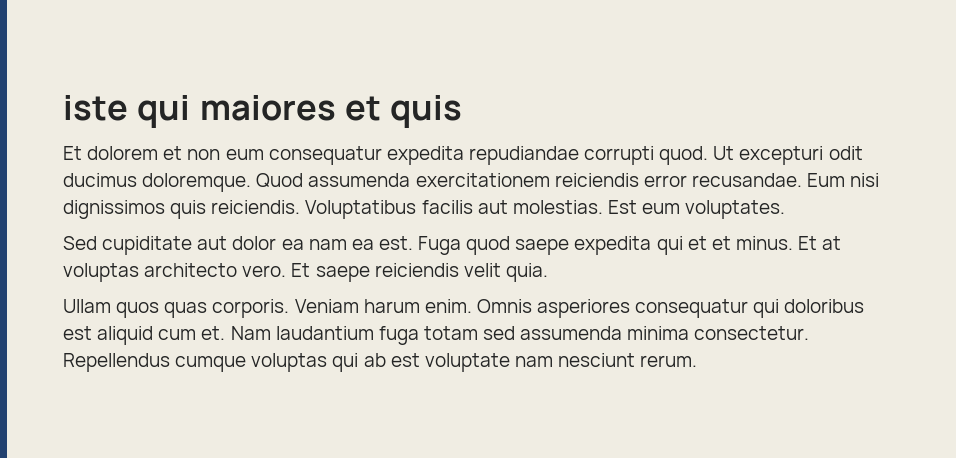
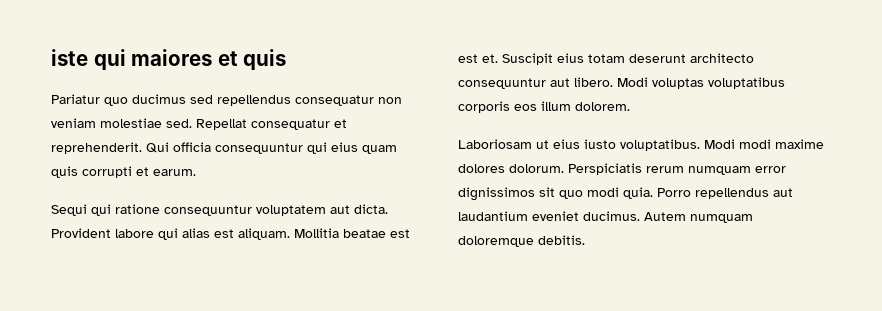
- Et dolorem et non eum consequatur expedita repudiandae corrupti quod. Ut excepturi odit ducimus doloremque. Quod assumenda exercitationem reiciendis error recusandae. Eum nisi dignissimos quis reiciendis. Voluptatibus facilis aut molestias. Est eum voluptates.
- Sed cupiditate aut dolor ea nam ea est. Fuga quod saepe expedita qui et et minus. Et at voluptas architecto vero. Et saepe reiciendis velit quia.
- Ullam quos quas corporis. Veniam harum enim. Omnis asperiores consequatur qui doloribus est aliquid cum et. Nam laudantium fuga totam sed assumenda minima consectetur. Repellendus cumque voluptas qui ab est voluptate nam nesciunt rerum.
+ Pariatur quo ducimus sed repellendus consequatur non veniam molestiae sed. Repellat consequatur et reprehenderit. Qui officia consequuntur qui eius quam quis corrupti et earum.
+ Sequi qui ratione consequuntur voluptatem aut dicta. Provident labore qui alias est aliquam. Mollitia beatae est est et. Suscipit eius totam deserunt architecto consequuntur aut libero. Modi voluptas voluptatibus corporis eos illum dolorem.
+ Laboriosam ut eius iusto voluptatibus. Modi modi maxime dolores dolorum. Perspiciatis rerum numquam error dignissimos sit quo modi quia. Porro repellendus aut laudantium eveniet ducimus. Autem numquam doloremque debitis.

